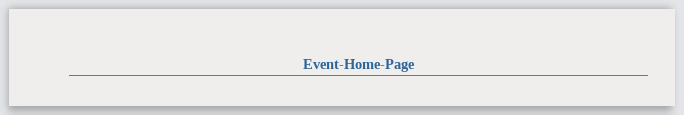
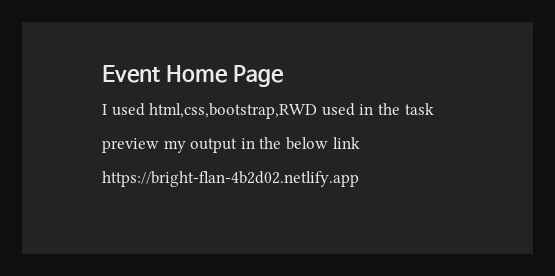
- Event-Home-Page
+ Event Home Page
+ I used html,css,bootstrap,RWD used in the task
+ preview my output in the below link
+ https://bright-flan-4b2d02.netlify.app

